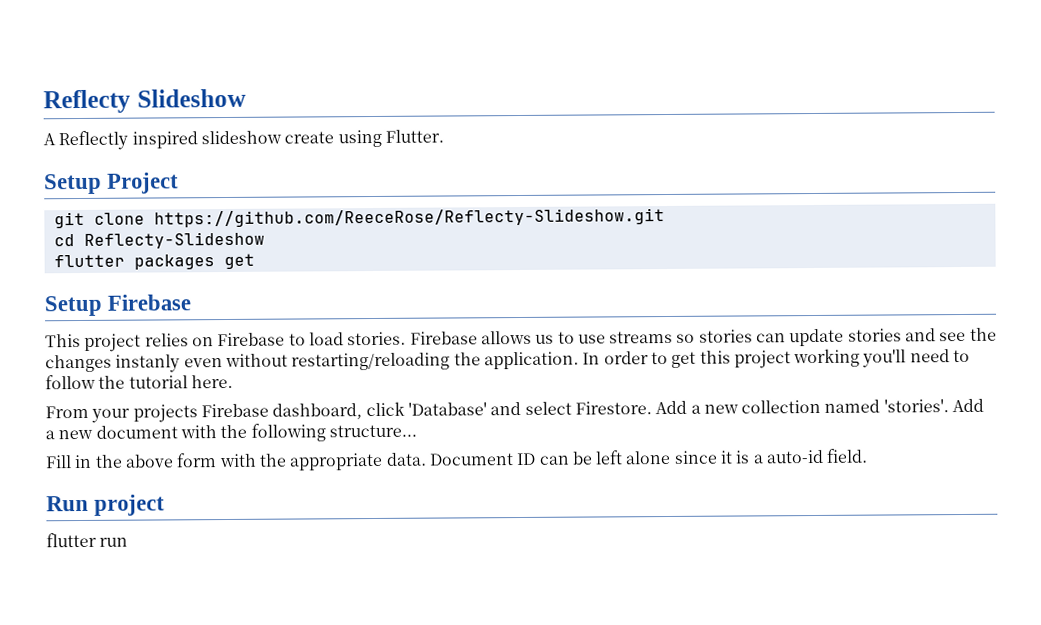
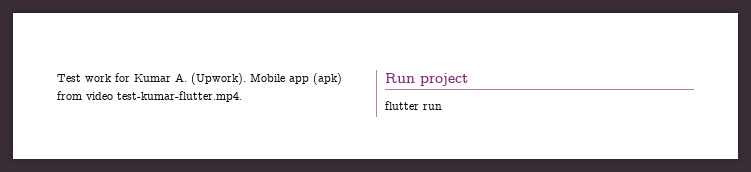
- Reflecty Slideshow
- A Reflectly inspired slideshow create using Flutter.
- Setup Project
- git clone https://github.com/ReeceRose/Reflecty-Slideshow.git
- cd Reflecty-Slideshow
- flutter packages get
- Setup Firebase
- This project relies on Firebase to load stories. Firebase allows us to use streams so stories can update stories and see the changes instanly even without restarting/reloading the application. In order to get this project working you'll need to follow the tutorial here.
- From your projects Firebase dashboard, click 'Database' and select Firestore. Add a new collection named 'stories'. Add a new document with the following structure...
- Fill in the above form with the appropriate data. Document ID can be left alone since it is a auto-id field.
+ Test work for Kumar A. (Upwork). Mobile app (apk) from video test-kumar-flutter.mp4.

